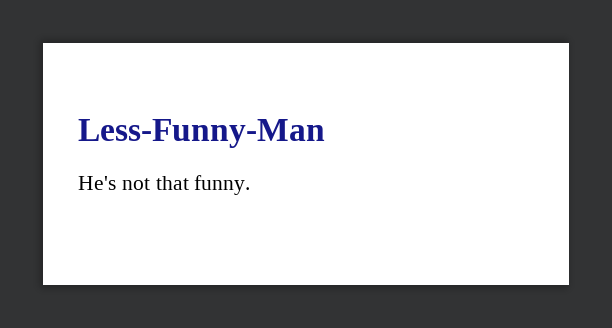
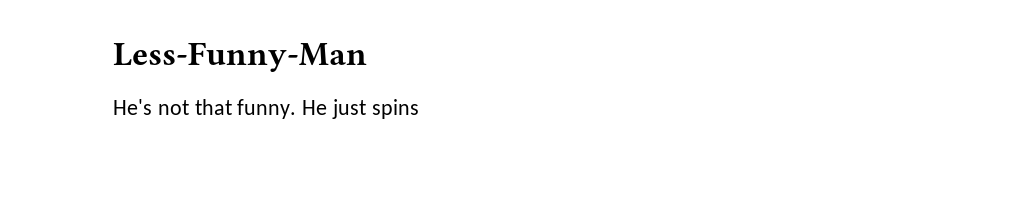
+ He just spins

